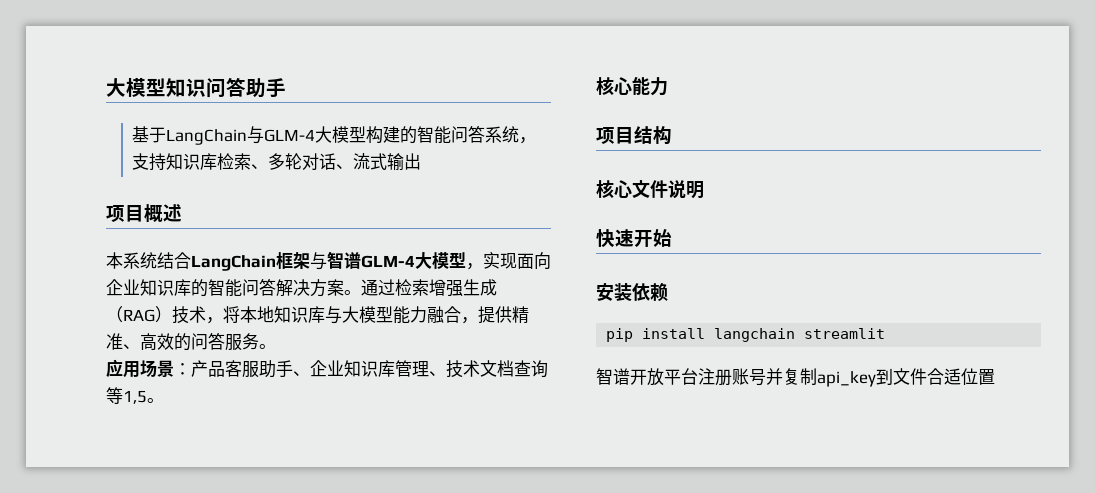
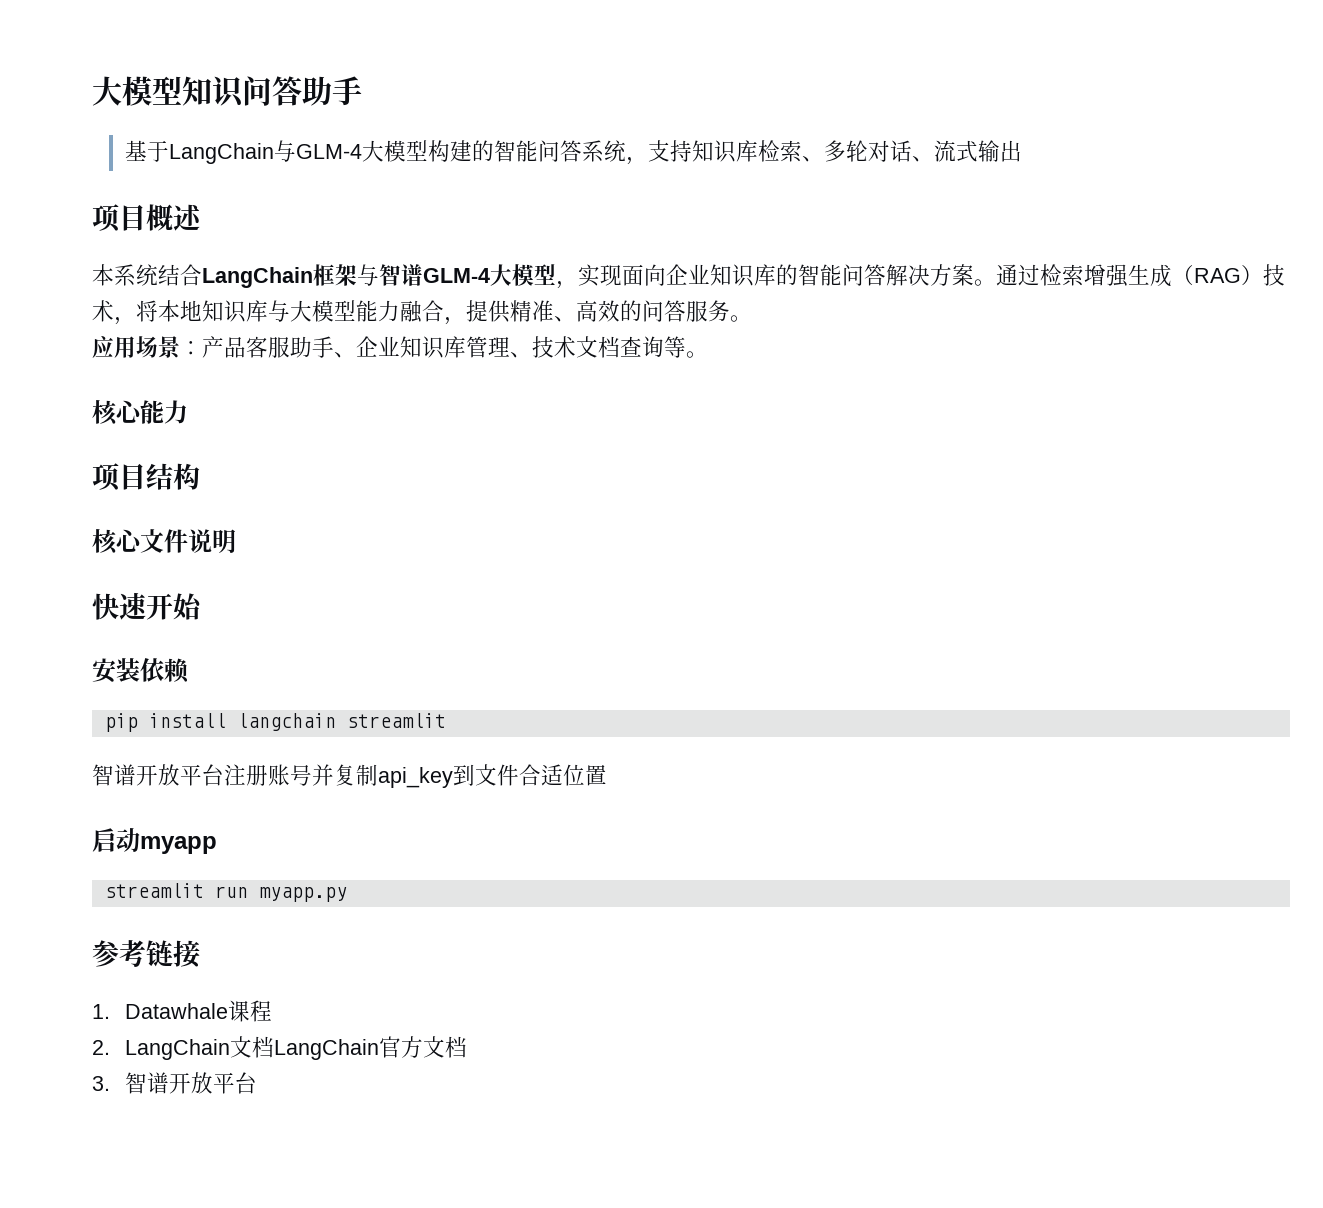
- 应用场景：产品客服助手、企业知识库管理、技术文档查询等1,5。
+ 应用场景：产品客服助手、企业知识库管理、技术文档查询等。
+ 启动myapp
+ streamlit run myapp.py
+ 参考链接
+ 1. Datawhale课程
+ 2. LangChain文档LangChain官方文档
+ 3.智谱开放平台

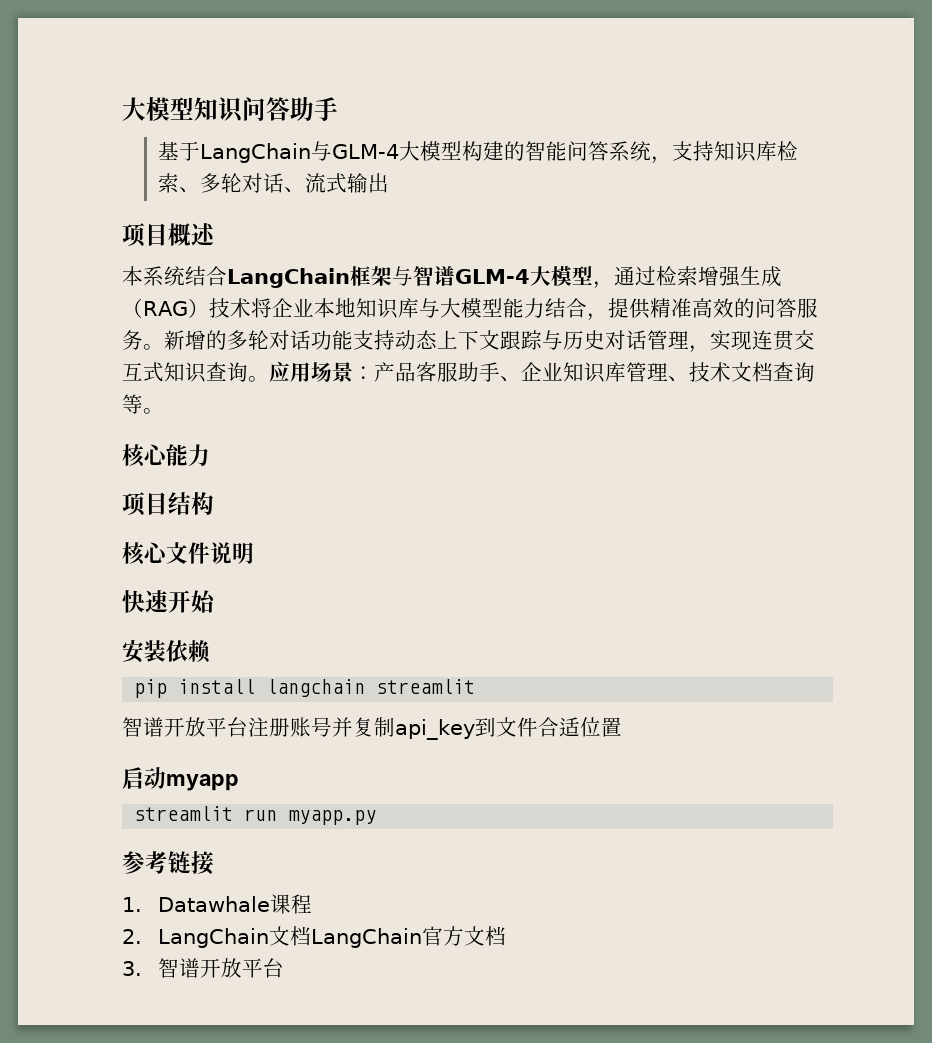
- 本系统结合LangChain框架与智谱GLM-4大模型，实现面向企业知识库的智能问答解决方案。通过检索增强生成（RAG）技术，将本地知识库与大模型能力融合，提供精准、高效的问答服务。
- 应用场景：产品客服助手、企业知识库管理、技术文档查询等。
+ 本系统结合LangChain框架与智谱GLM-4大模型，通过检索增强生成（RAG）技术将企业本地知识库与大模型能力结合，提供精准高效的问答服务。新增的多轮对话功能支持动态上下文跟踪与历史对话管理，实现连贯交互式知识查询。应用场景：产品客服助手、企业知识库管理、技术文档查询等。

